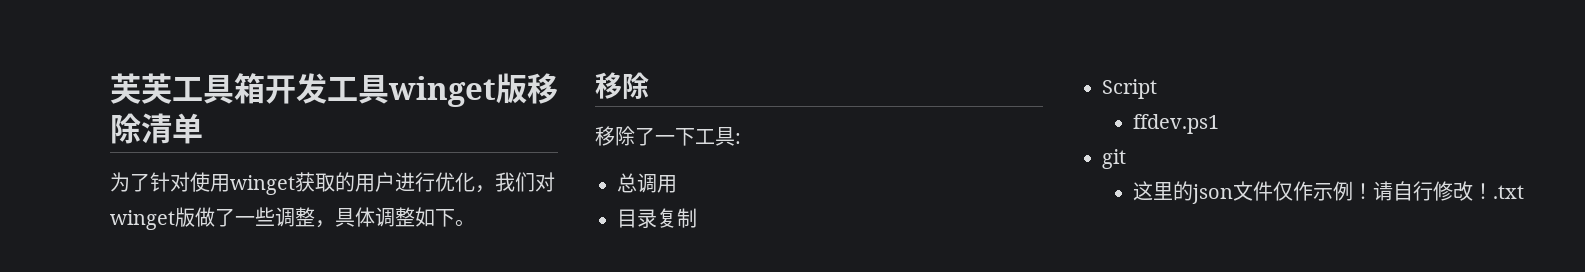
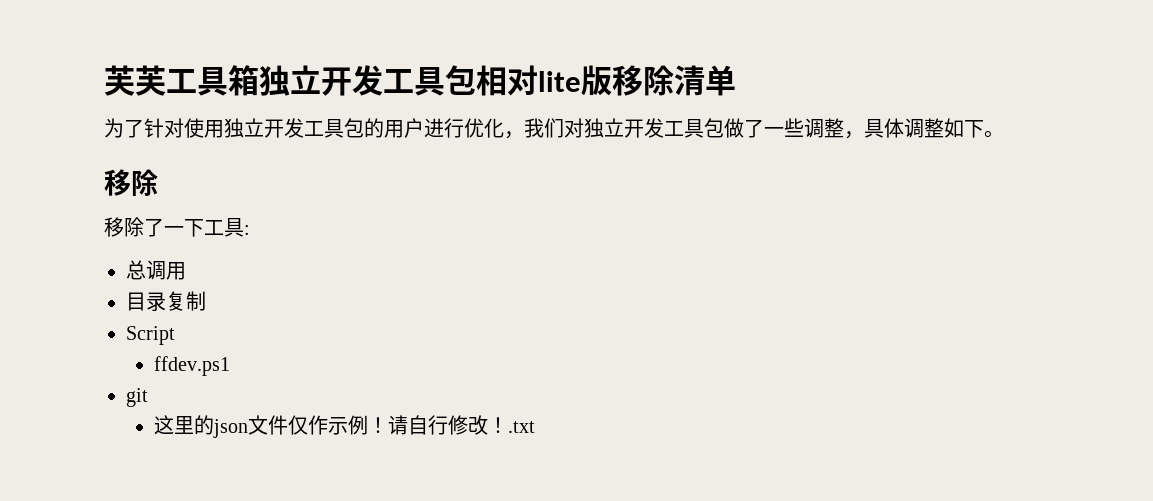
- 芙芙工具箱开发工具winget版移除清单
+ 芙芙工具箱独立开发工具包相对lite版移除清单
- 为了针对使用winget获取的用户进行优化，我们对winget版做了一些调整，具体调整如下。
+ 为了针对使用独立开发工具包的用户进行优化，我们对独立开发工具包做了一些调整，具体调整如下。

